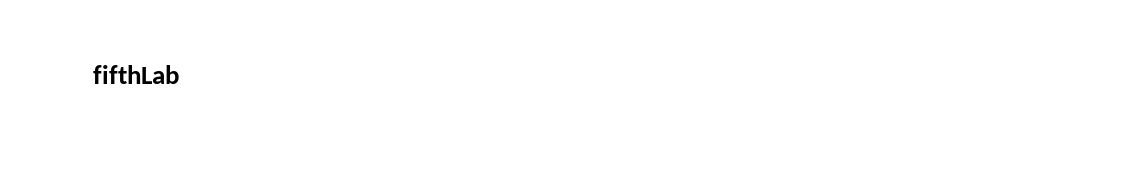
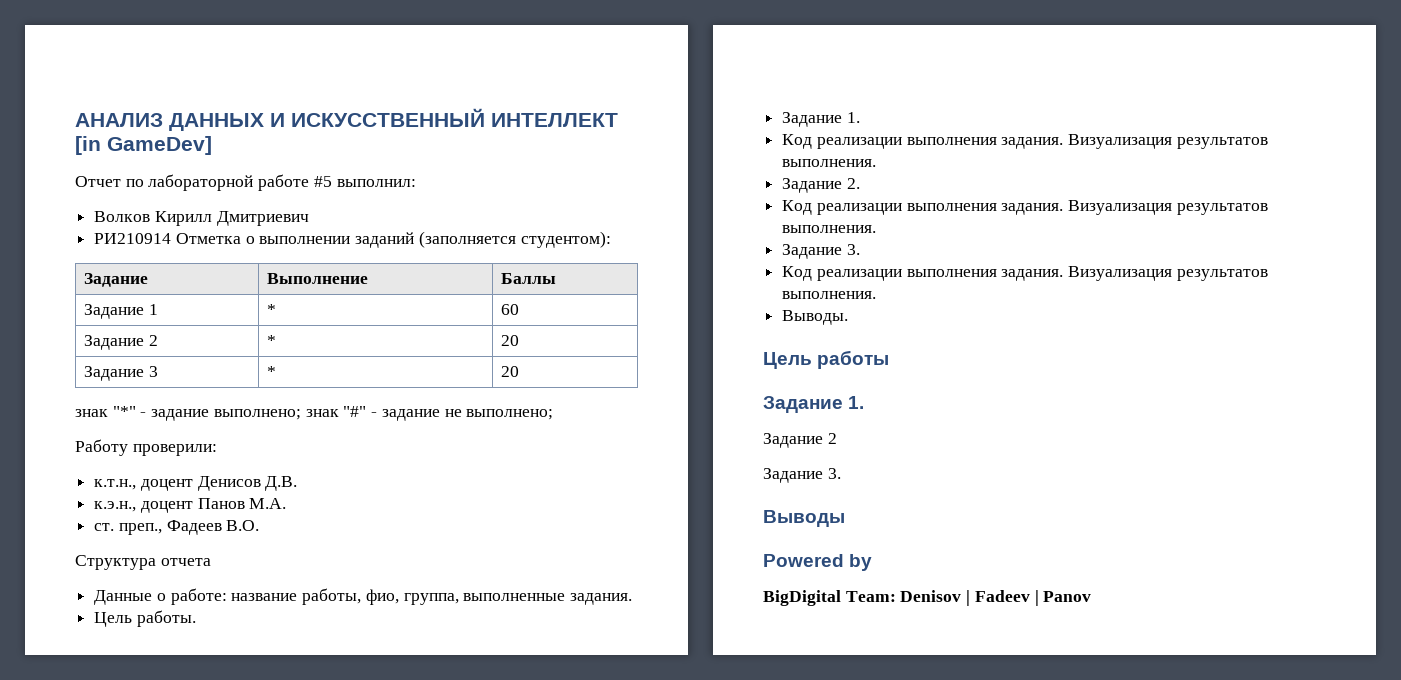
- fifthLab
+ АНАЛИЗ ДАННЫХ И ИСКУССТВЕННЫЙ ИНТЕЛЛЕКТ [in GameDev]
+ Отчет по лабораторной работе #5 выполнил:
+ Волков Кирилл Дмитриевич
+ РИ210914 Отметка о выполнении заданий (заполняется студентом):
+ Задание | Выполнение | Баллы
+ Задание 1 | * | 60
+ Задание 2 | * | 20
+ Задание 3 | * | 20
+ знак "*" - задание выполнено; знак "#" - задание не выполнено;
+ Работу проверили:
+ к.т.н., доцент Денисов Д.В.
+ к.э.н., доцент Панов М.А.
+ ст. преп., Фадеев В.О.
+ Структура отчета
+ Данные о работе: название работы, фио, группа, выполненные задания.
+ Цель работы.
+ Задание 1.
+ Код реализации выполнения задания. Визуализация результатов выполнения.
+ Задание 2.
+ Код реализации выполнения задания. Визуализация результатов выполнения.
+ Задание 3.
+ Код реализации выполнения задания. Визуализация результатов выполнения.
+ Выводы.
+ Цель работы
+ Задание 1.
+ Задание 2
+ Задание 3.
+ Выводы
+ Powered by
+ BigDigital Team: Denisov | Fadeev | Panov

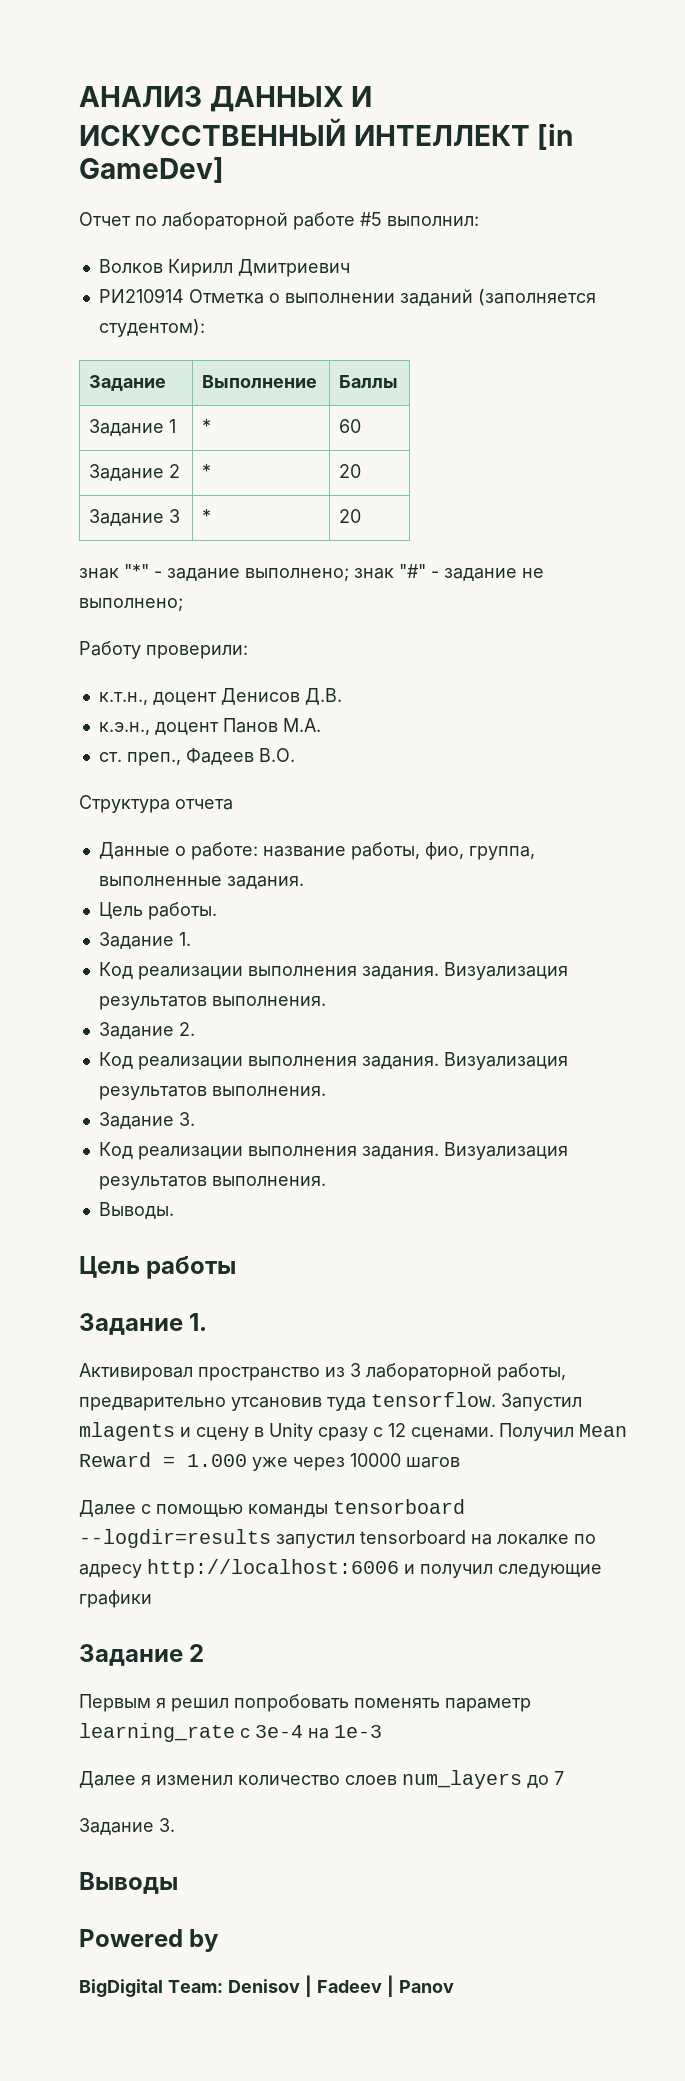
  Цель работы
  Задание 1.
+ Активировал пространство из 3 лабораторной работы, предварительно утсановив туда tensorflow. Запустил mlagents и сцену в Unity сразу с 12 сценами. Получил Mean Reward = 1.000 уже через 10000 шагов
+ Далее с помощью команды tensorboard --logdir=results запустил tensorboard на локалке по адресу http://localhost:6006 и получил следующие графики
  Задание 2
+ Первым я решил попробовать поменять параметр learning_rate с 3e-4 на 1e-3
+ Далее я изменил количество слоев num_layers до 7

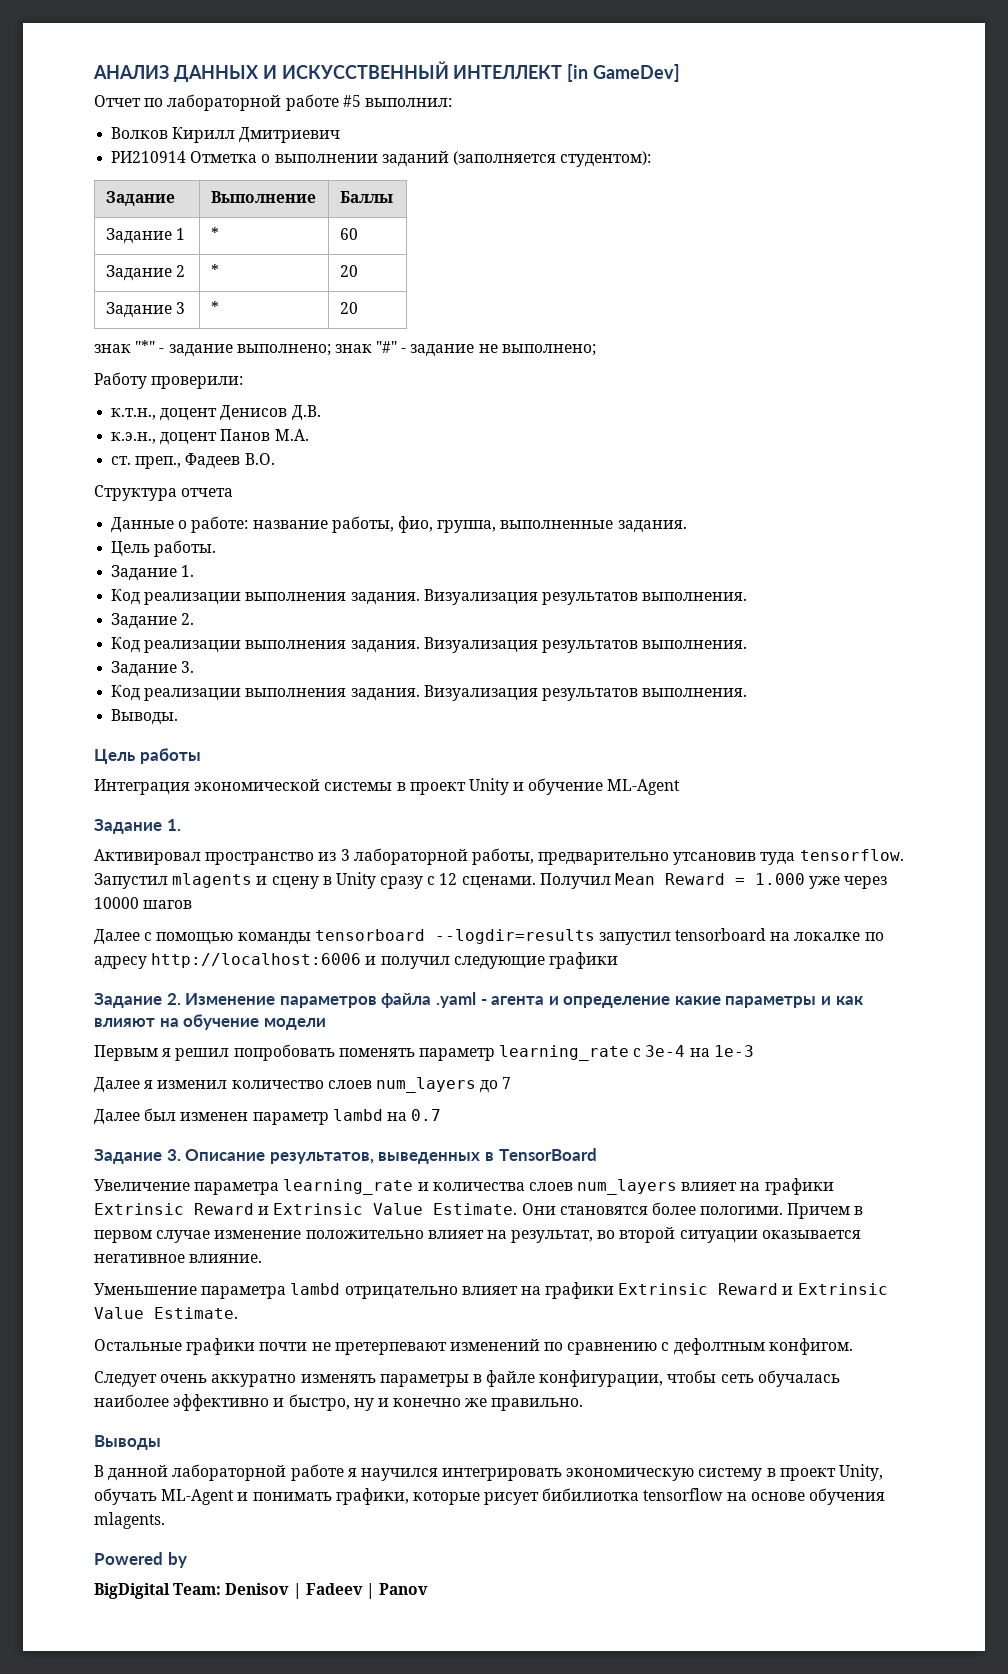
+ Интеграция экономической системы в проект Unity и обучение ML-Agent
  Далее с помощью команды tensorboard --logdir=results запустил tensorboard на локалке по адресу http://localhost:6006 и получил следующие графики
- Задание 2
+ Задание 2. Изменение параметров файла .yaml - агента и определение какие параметры и как влияют на обучение модели
  Далее я изменил количество слоев num_layers до 7
- Задание 3.
+ Далее был изменен параметр lambd на 0.7
+ Задание 3. Описание результатов, выведенных в TensorBoard
+ Увеличение параметра learning_rate и количества слоев num_layers влияет на графики Extrinsic Reward и Extrinsic Value Estimate. Они становятся более пологими. Причем в первом случае изменение положительно влияет на результат, во второй ситуации оказывается негативное влияние.
+ Уменьшение параметра lambd отрицательно влияет на графики Extrinsic Reward и Extrinsic Value Estimate.
+ Остальные графики почти не претерпевают изменений по сравнению с дефолтным конфигом.
+ Следует очень аккуратно изменять параметры в файле конфигурации, чтобы сеть обучалась наиболее эффективно и быстро, ну и конечно же правильно.
  Выводы
+ В данной лабораторной работе я научился интегрировать экономическую систему в проект Unity, обучать ML-Agent и понимать графики, которые рисует бибилиотка tensorflow на основе обучения mlagents.

